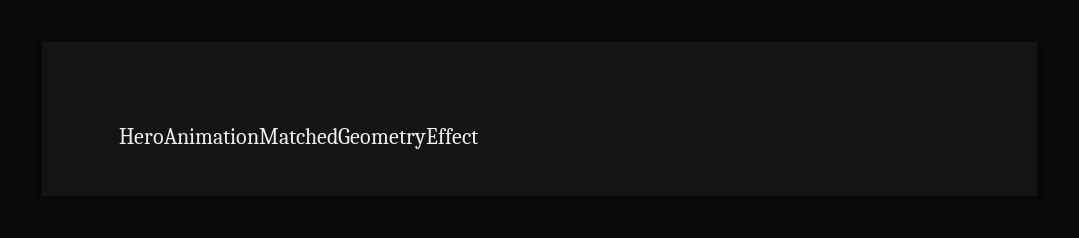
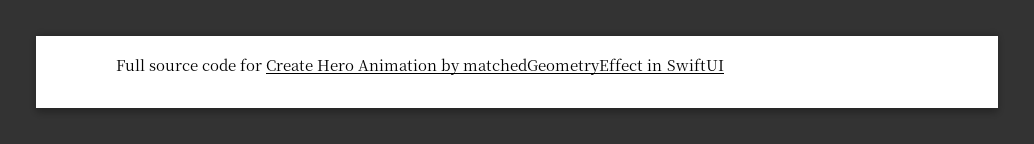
- HeroAnimationMatchedGeometryEffect
+ Full source code for Create Hero Animation by matchedGeometryEffect in SwiftUI

